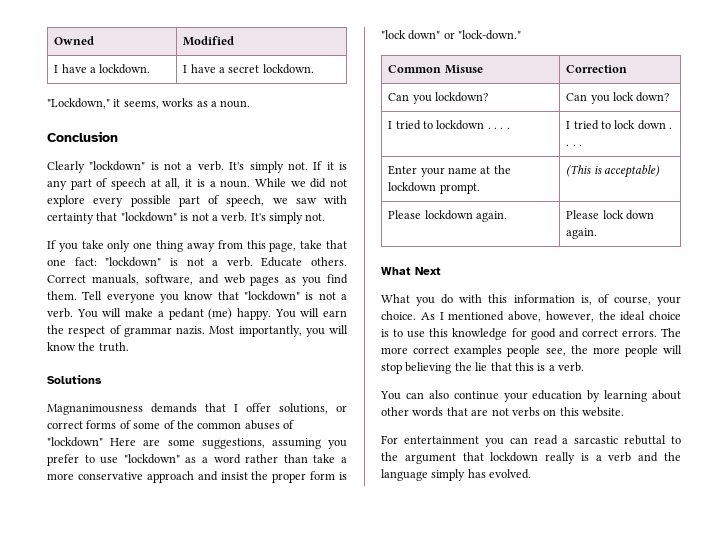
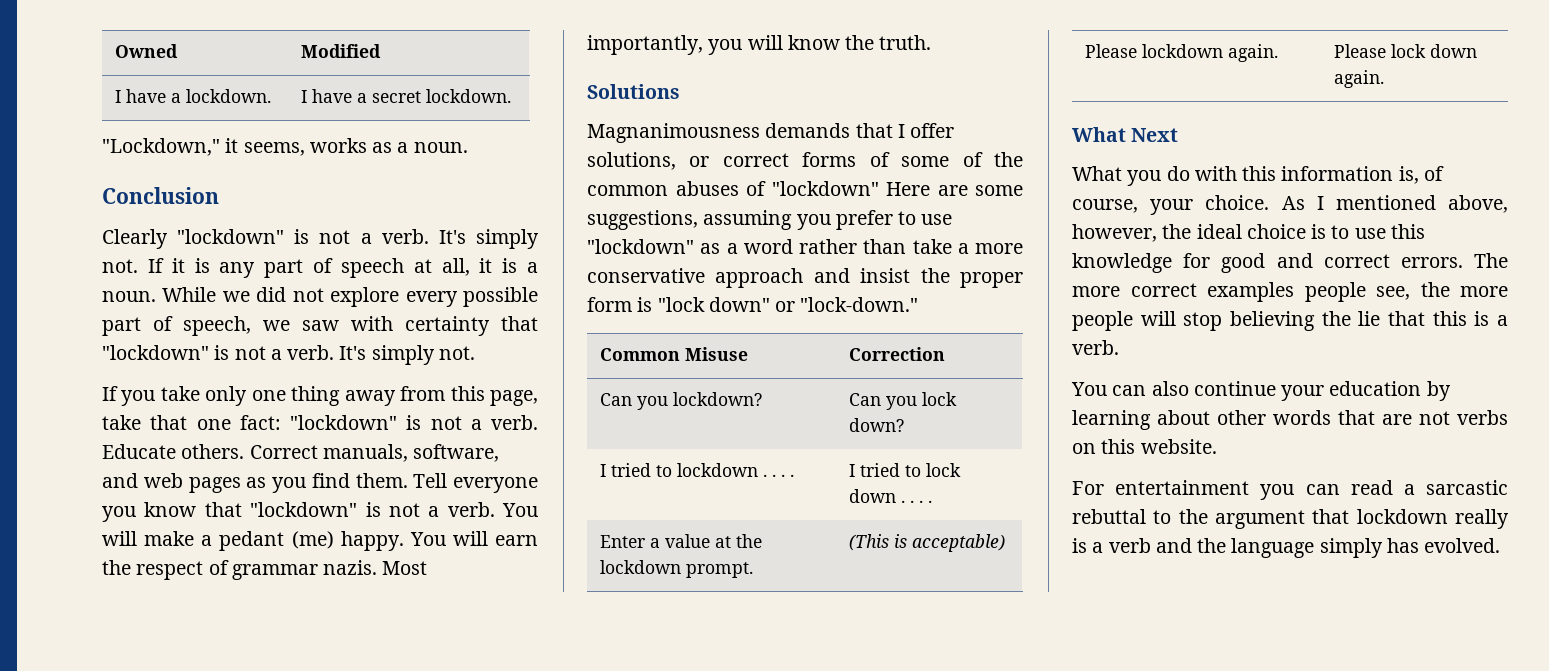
- Enter your name at the lockdown prompt. | (This is acceptable)
+ Enter a value at the lockdown prompt. | (This is acceptable)

